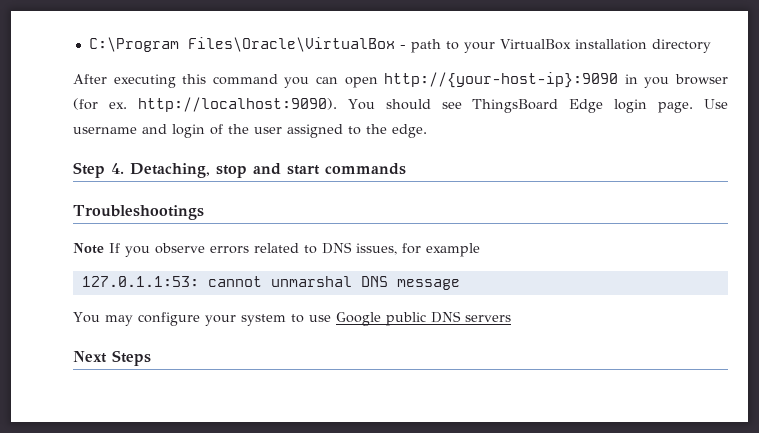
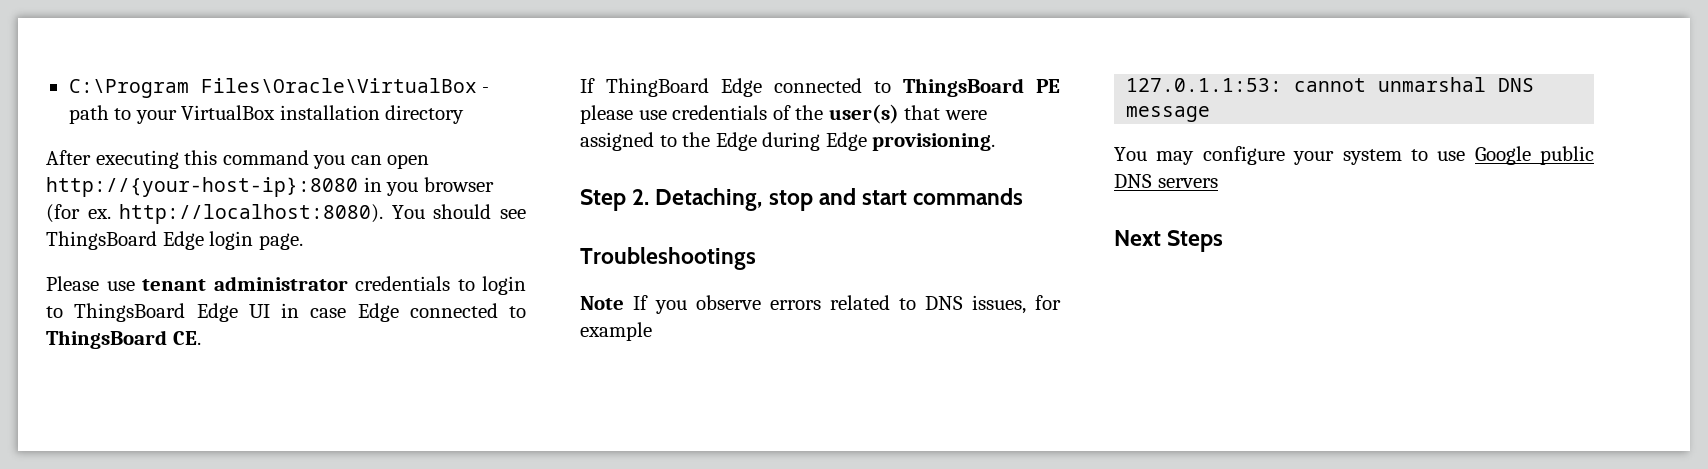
- After executing this command you can open http://{your-host-ip}:9090 in you browser (for ex. http://localhost:9090).
+ After executing this command you can open http://{your-host-ip}:8080 in you browser (for ex. http://localhost:8080).
- You should see ThingsBoard Edge login page. Use username and login of the user assigned to the edge.
+ You should see ThingsBoard Edge login page.
+ Please use tenant administrator credentials to login to ThingsBoard Edge UI in case Edge connected to ThingsBoard CE.
+ If ThingBoard Edge connected to ThingsBoard PE please use credentials of the user(s) that were assigned to the Edge during Edge provisioning.
- Step 4. Detaching, stop and start commands
+ Step 2. Detaching, stop and start commands

